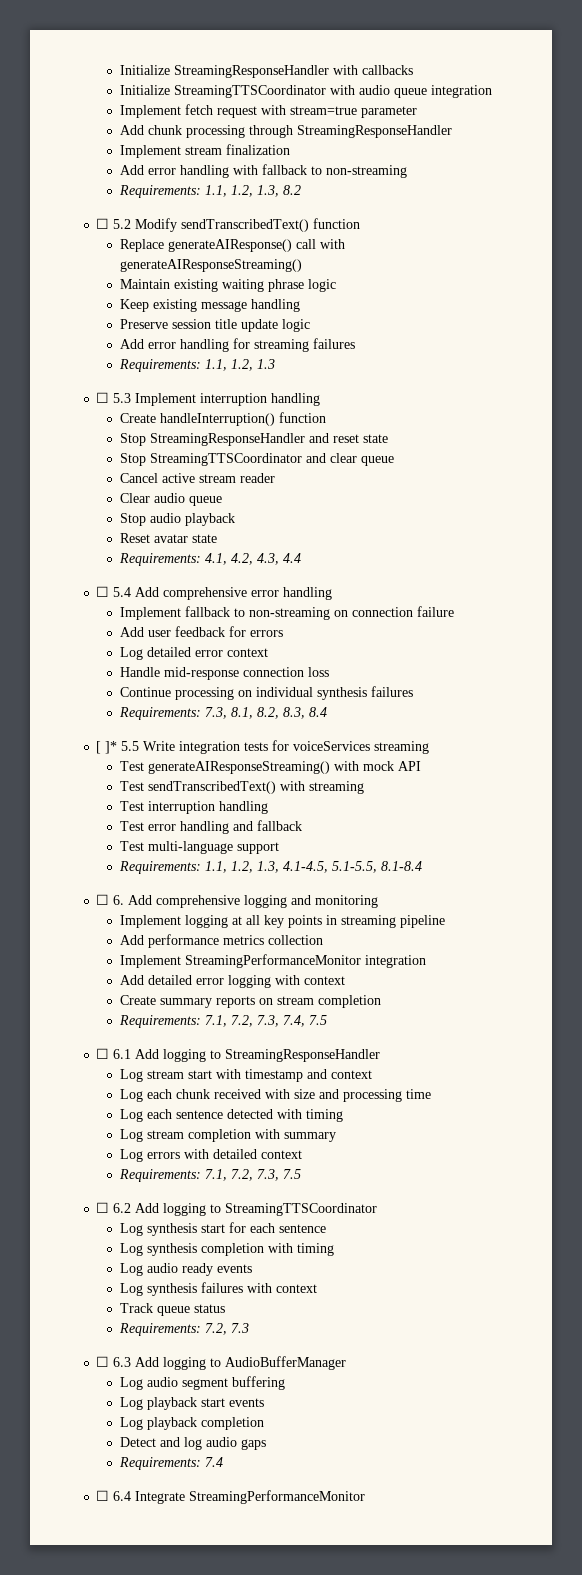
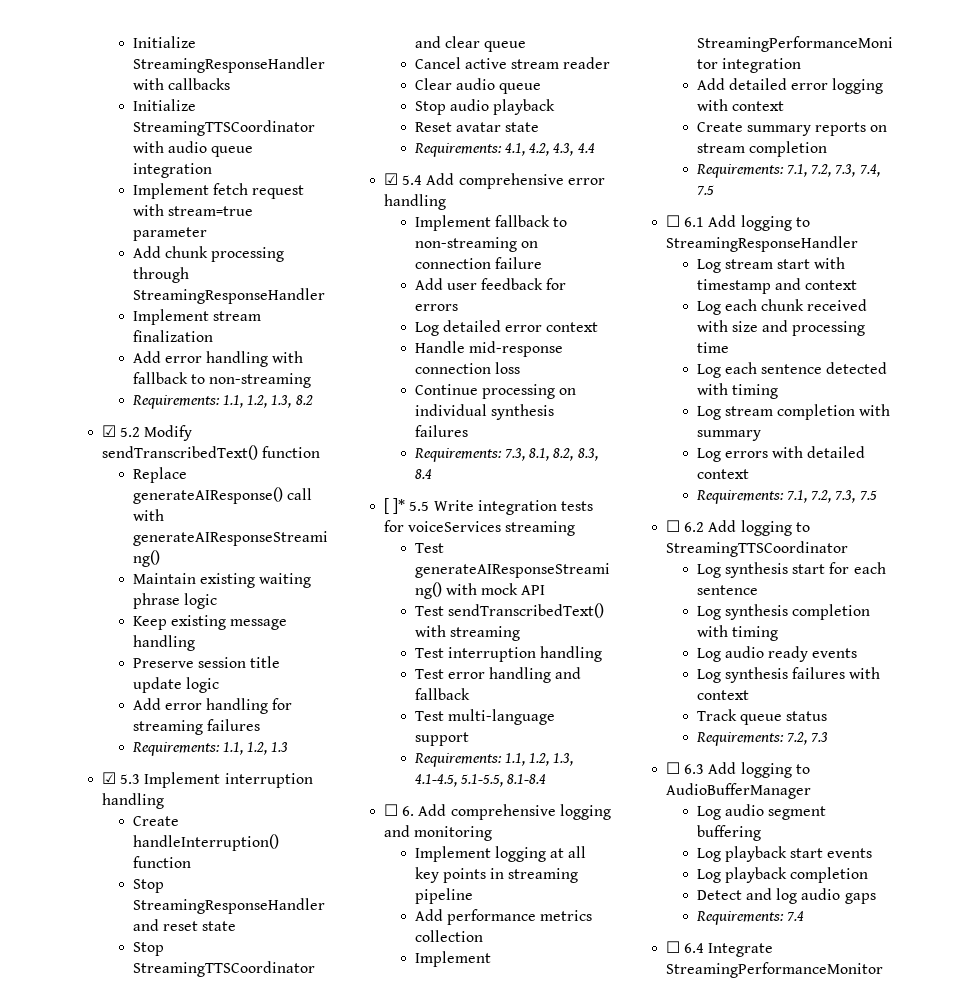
- ☐ 5.2 Modify sendTranscribedText() function
+ ☑ 5.2 Modify sendTranscribedText() function
- ☐ 5.3 Implement interruption handling
+ ☑ 5.3 Implement interruption handling
- ☐ 5.4 Add comprehensive error handling
+ ☑ 5.4 Add comprehensive error handling

